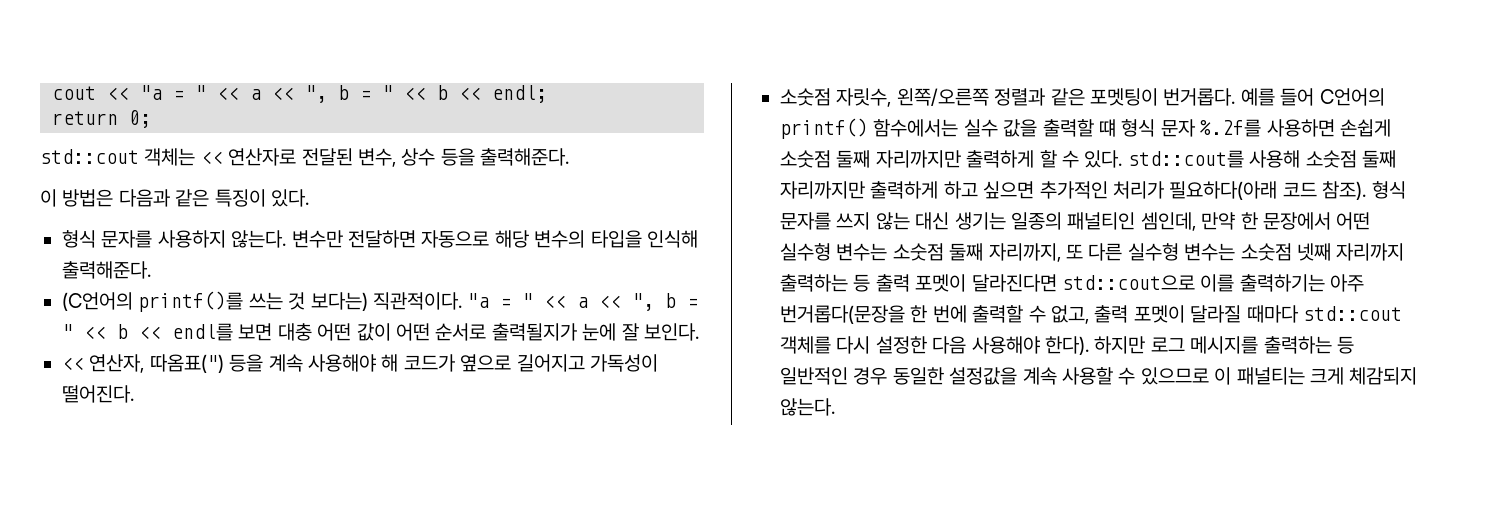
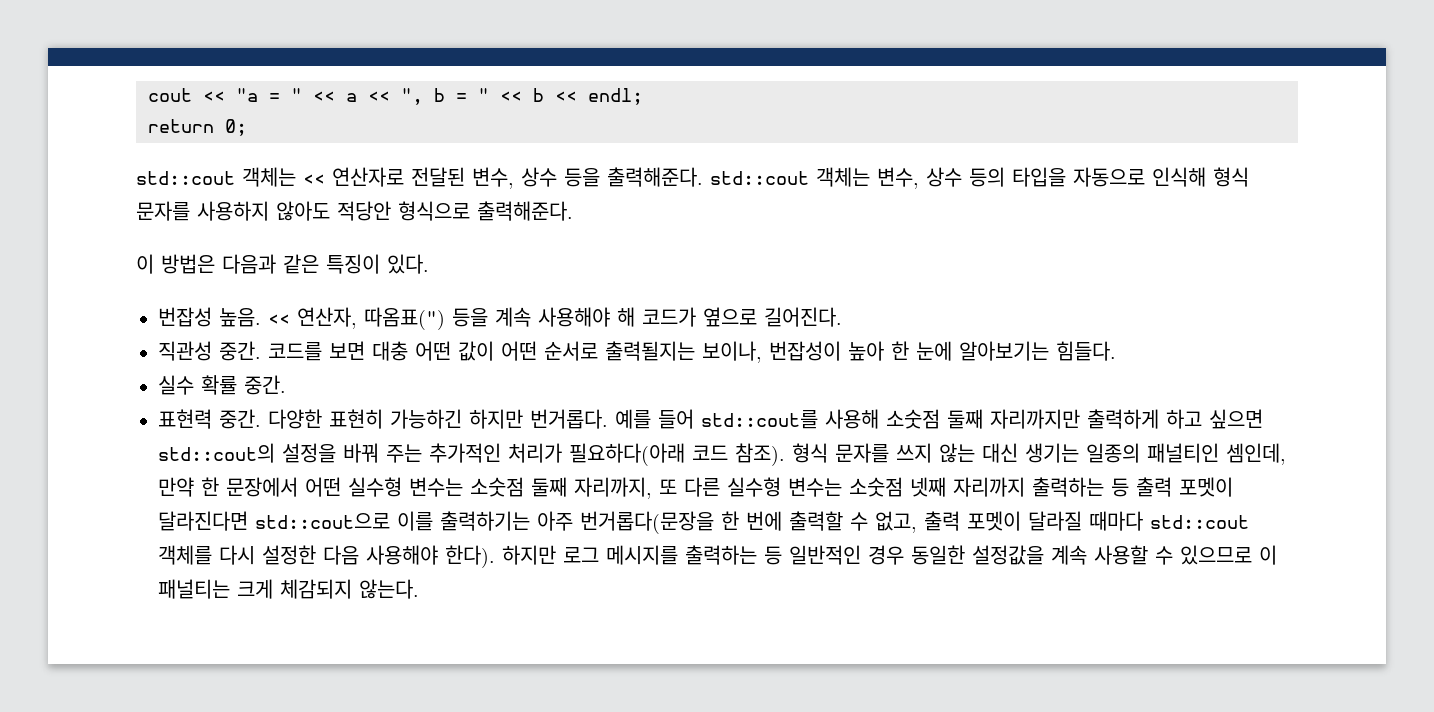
- std::cout 객체는 << 연산자로 전달된 변수, 상수 등을 출력해준다.
+ std::cout 객체는 << 연산자로 전달된 변수, 상수 등을 출력해준다. std::cout 객체는 변수, 상수 등의 타입을 자동으로 인식해 형식 문자를 사용하지 않아도 적당안 형식으로 출력해준다.
- 형식 문자를 사용하지 않는다. 변수만 전달하면 자동으로 해당 변수의 타입을 인식해 출력해준다.
- (C언어의 printf()를 쓰는 것 보다는) 직관적이다. "a = " << a << ", b = " << b << endl를 보면 대충 어떤 값이 어떤 순서로 출력될지가 눈에 잘 보인다.
- << 연산자, 따옴표(") 등을 계속 사용해야 해 코드가 옆으로 길어지고 가독성이 떨어진다.
- 소숫점 자릿수, 왼쪽/오른쪽 정렬과 같은 포멧팅이 번거롭다. 예를 들어 C언어의 printf() 함수에서는 실수 값을 출력할 떄 형식 문자 %.2f를 사용하면 손쉽게 소숫점 둘째 자리까지만 출력하게 할 수 있다. std::cout를 사용해 소숫점 둘째 자리까지만 출력하게 하고 싶으면 추가적인 처리가 필요하다(아래 코드 참조).
+ 번잡성 높음. << 연산자, 따옴표(") 등을 계속 사용해야 해 코드가 옆으로 길어진다.
+ 직관성 중간. 코드를 보면 대충 어떤 값이 어떤 순서로 출력될지는 보이나, 번잡성이 높아 한 눈에 알아보기는 힘들다.
+ 실수 확률 중간.
+ 표현력 중간. 다양한 표현히 가능하긴 하지만 번거롭다. 예를 들어 std::cout를 사용해 소숫점 둘째 자리까지만 출력하게 하고 싶으면 std::cout의 설정을 바꿔 주는 추가적인 처리가 필요하다(아래 코드 참조).

